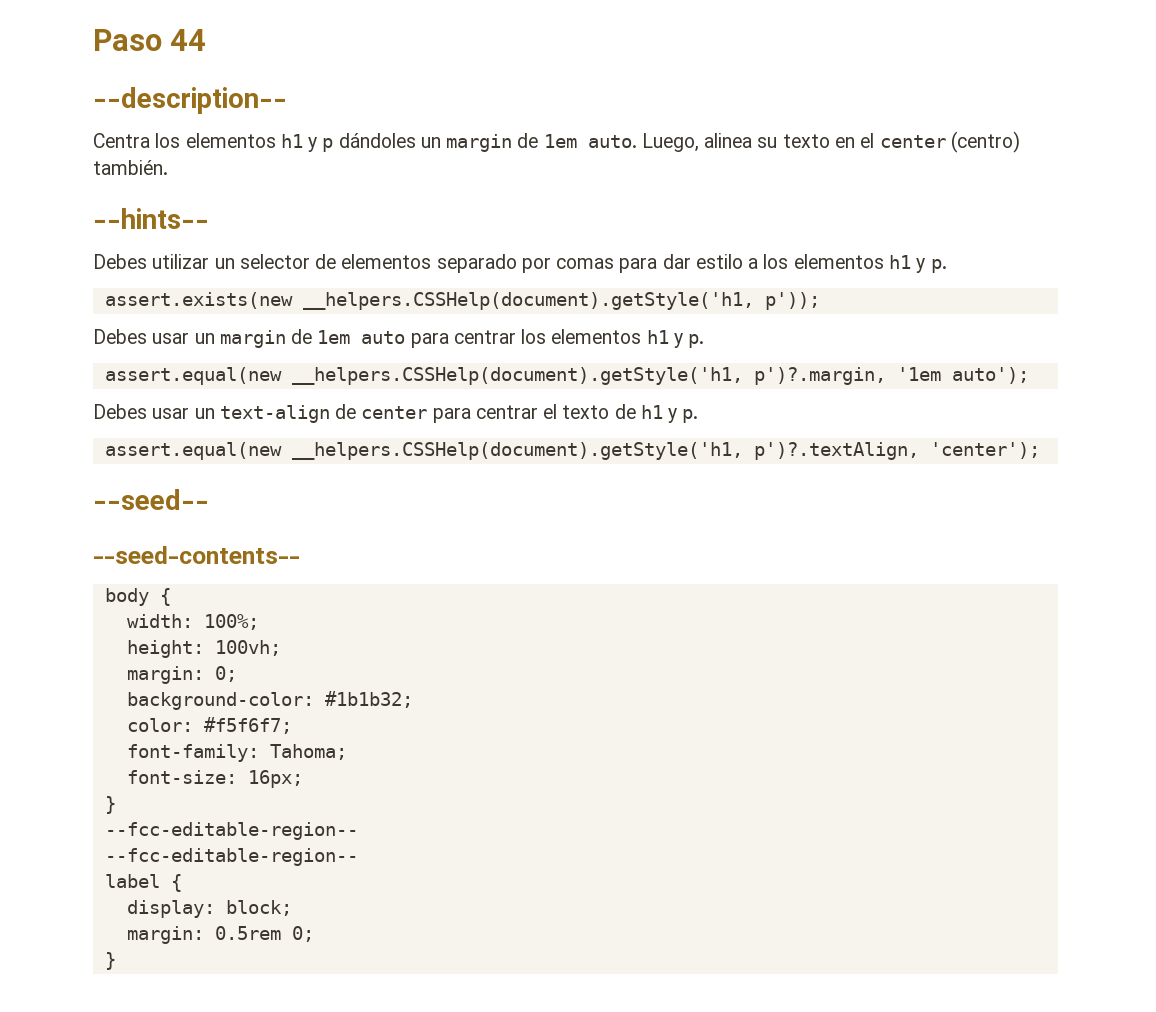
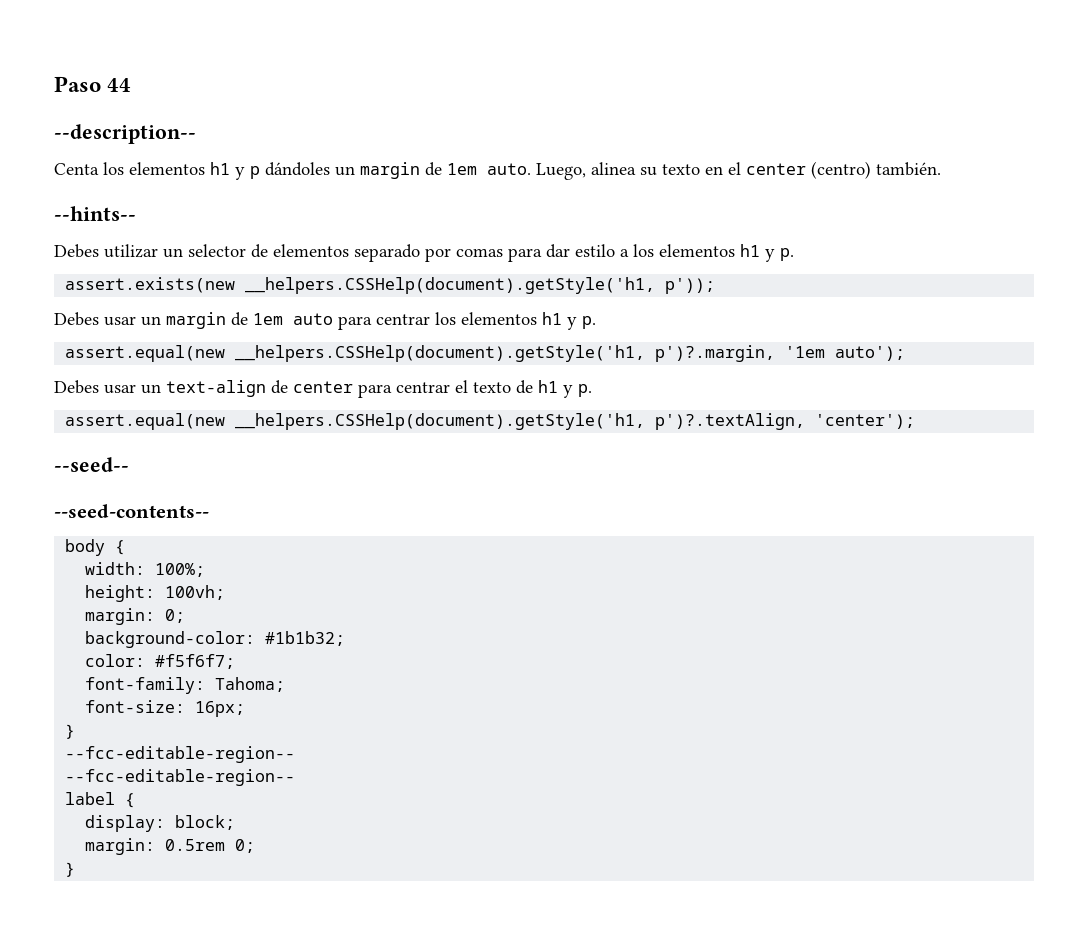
- Centra los elementos h1 y p dándoles un margin de 1em auto.
+ Centa los elementos h1 y p dándoles un margin de 1em auto.

